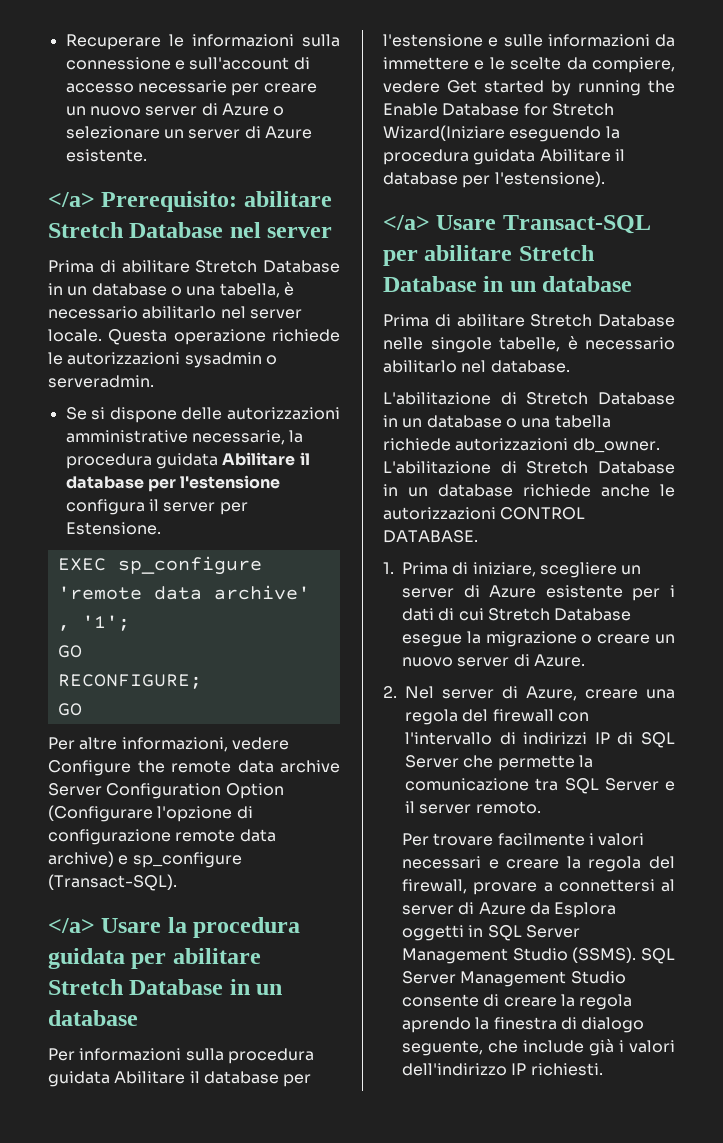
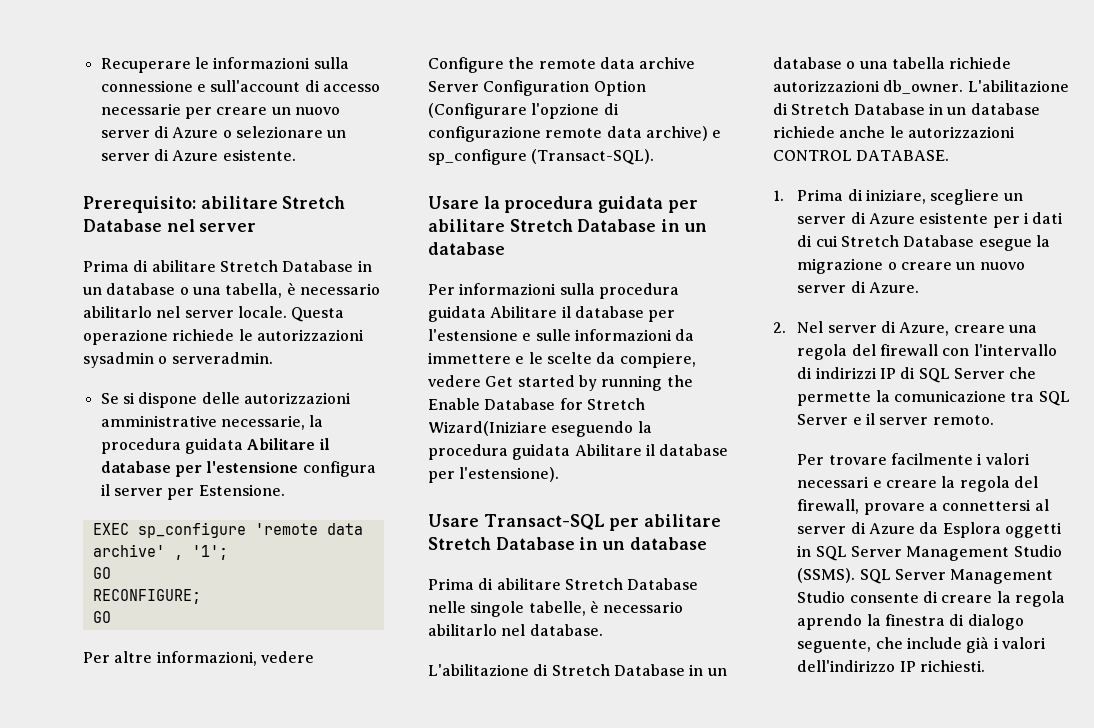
- </a> Prerequisito: abilitare Stretch Database nel server
+ Prerequisito: abilitare Stretch Database nel server
- </a> Usare la procedura guidata per abilitare Stretch Database in un database
+ Usare la procedura guidata per abilitare Stretch Database in un database
- </a> Usare Transact-SQL per abilitare Stretch Database in un database
+ Usare Transact-SQL per abilitare Stretch Database in un database

